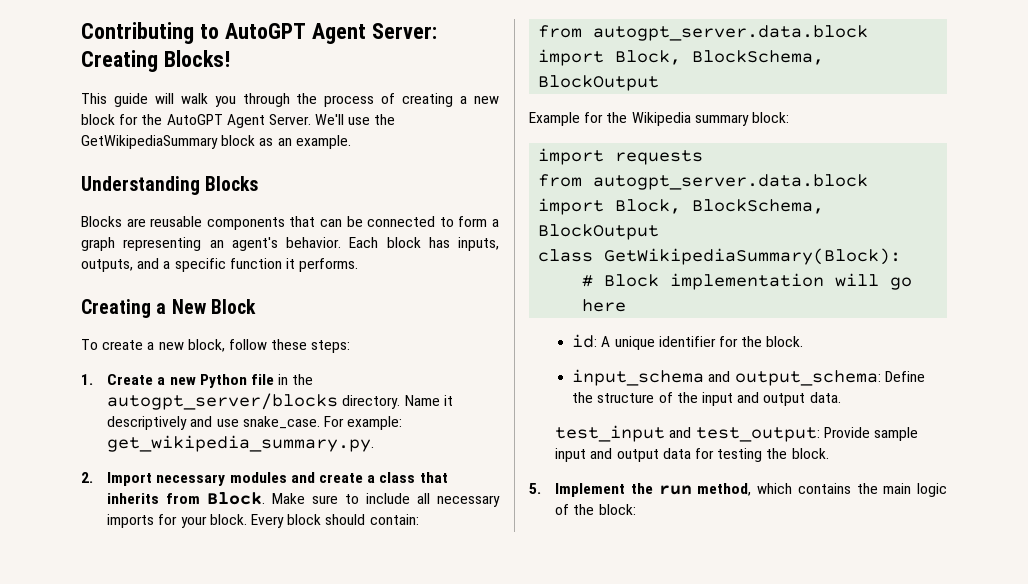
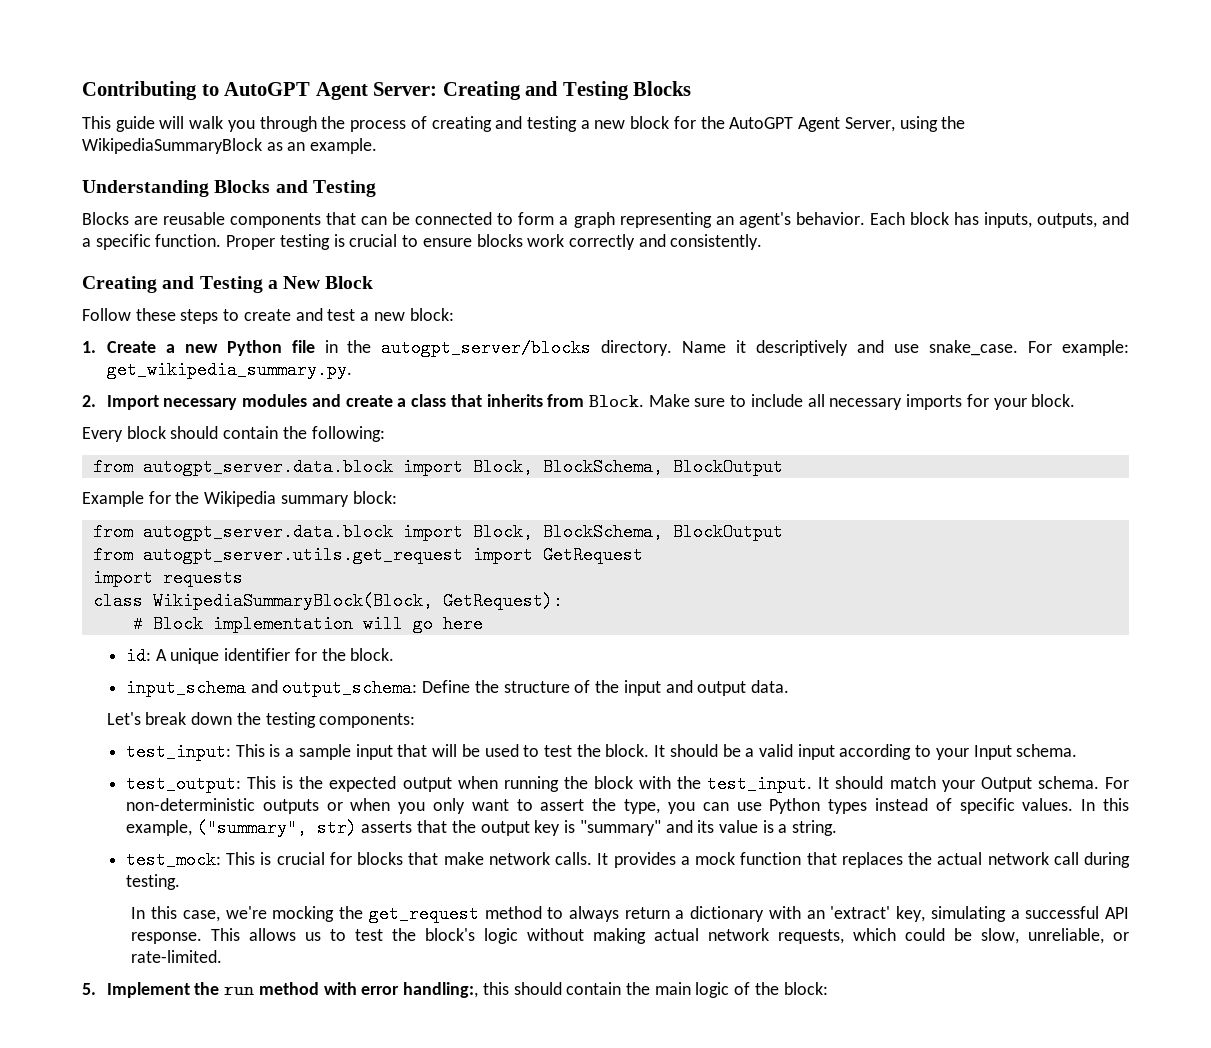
- Contributing to AutoGPT Agent Server: Creating Blocks!
+ Contributing to AutoGPT Agent Server: Creating and Testing Blocks
- This guide will walk you through the process of creating a new block for the AutoGPT Agent Server. We'll use the GetWikipediaSummary block as an example.
+ This guide will walk you through the process of creating and testing a new block for the AutoGPT Agent Server, using the WikipediaSummaryBlock as an example.
- Understanding Blocks
+ Understanding Blocks and Testing
- Each block has inputs, outputs, and a specific function it performs.
- Creating a New Block
+ Each block has inputs, outputs, and a specific function. Proper testing is crucial to ensure blocks work correctly and consistently.
+ Creating and Testing a New Block
- To create a new block, follow these steps:
+ Follow these steps to create and test a new block:
- Make sure to include all necessary imports for your block. Every block should contain:
+ Make sure to include all necessary imports for your block.
+ Every block should contain the following:
  Example for the Wikipedia summary block:
+ from autogpt_server.data.block import Block, BlockSchema, BlockOutput
+ from autogpt_server.utils.get_request import GetRequest
  import requests
- from autogpt_server.data.block import Block, BlockSchema, BlockOutput
- class GetWikipediaSummary(Block):
+ class WikipediaSummaryBlock(Block, GetRequest):
- test_input and test_output: Provide sample input and output data for testing the block.
- 5. Implement the run method, which contains the main logic of the block:
+ Let's break down the testing components:
+ test_input: This is a sample input that will be used to test the block. It should be a valid input according to your Input schema.
+ test_output: This is the expected output when running the block with the test_input. It should match your Output schema. For non-deterministic outputs or when you only want to assert the type, you can use Python types instead of specific values. In this example, ("summary", str) asserts that the output key is "summary" and its value is a string.
+ test_mock: This is crucial for blocks that make network calls. It provides a mock function that replaces the actual network call during testing.
+ In this case, we're mocking the get_request method to always return a dictionary with an 'extract' key, simulating a successful API response. This allows us to test the block's logic without making actual network requests, which could be slow, unreliable, or rate-limited.
+ 5. Implement the run method with error handling:, this should contain the main logic of the block:

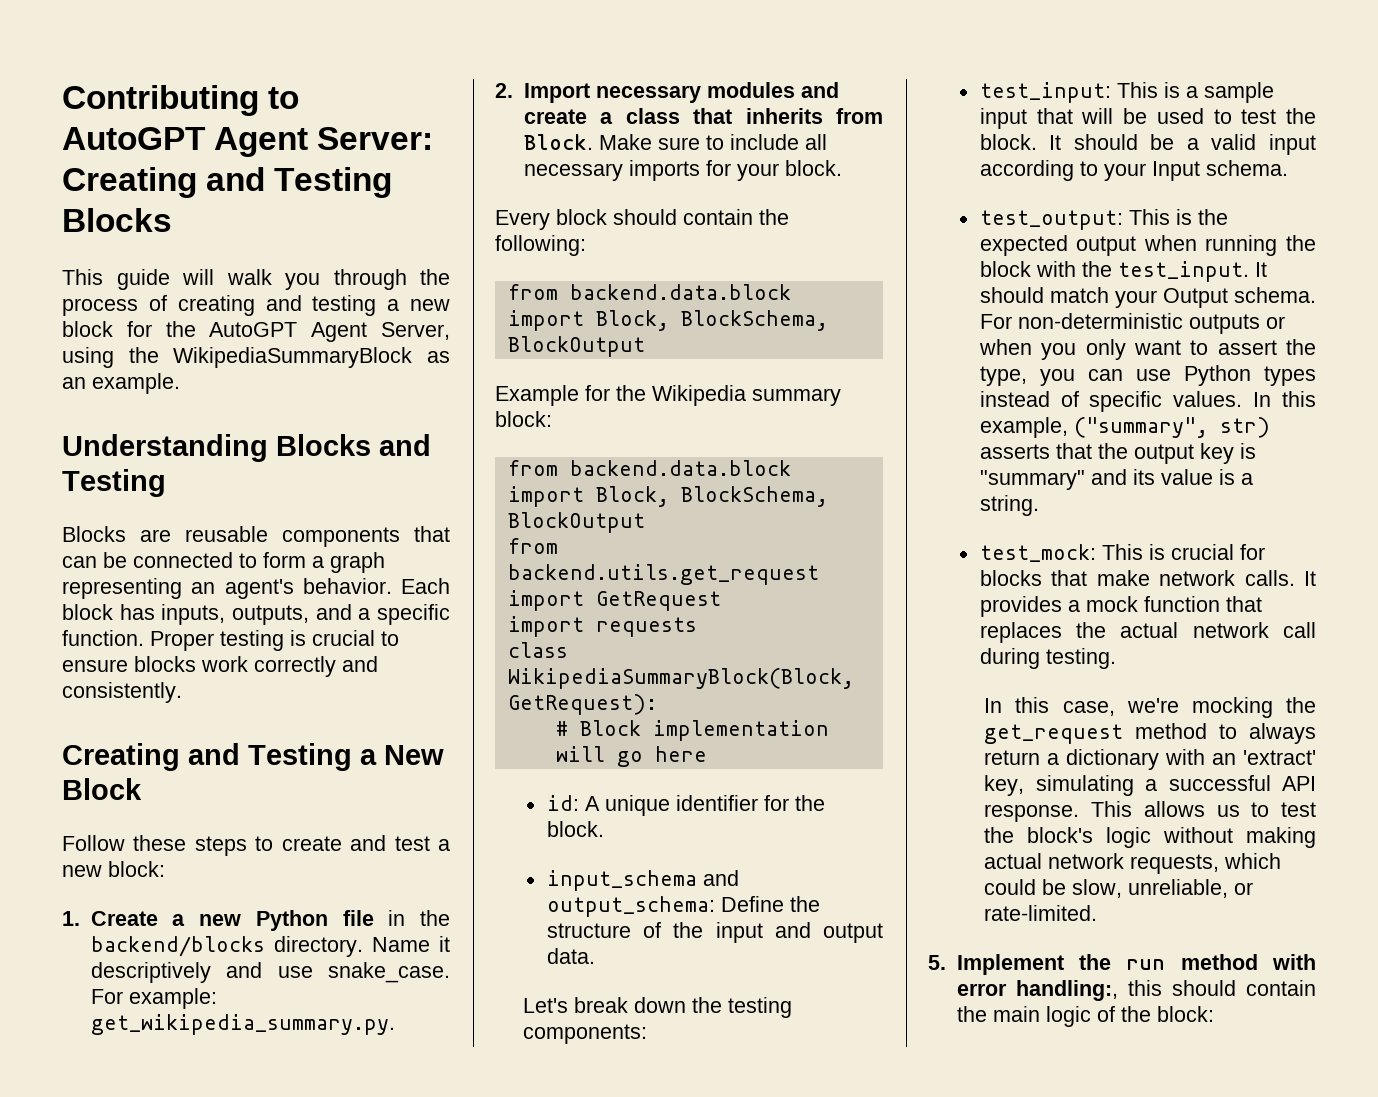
- 1. Create a new Python file in the autogpt_server/blocks directory.
+ 1. Create a new Python file in the backend/blocks directory.
  Every block should contain the following:
- from autogpt_server.data.block import Block, BlockSchema, BlockOutput
+ from backend.data.block import Block, BlockSchema, BlockOutput
  Example for the Wikipedia summary block:
- from autogpt_server.data.block import Block, BlockSchema, BlockOutput
+ from backend.data.block import Block, BlockSchema, BlockOutput
- from autogpt_server.utils.get_request import GetRequest
+ from backend.utils.get_request import GetRequest

